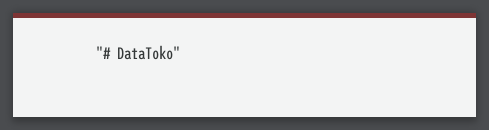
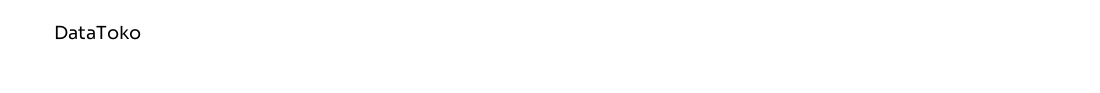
- "# DataToko"
+ DataToko

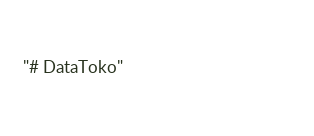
- DataToko
+ "# DataToko"

